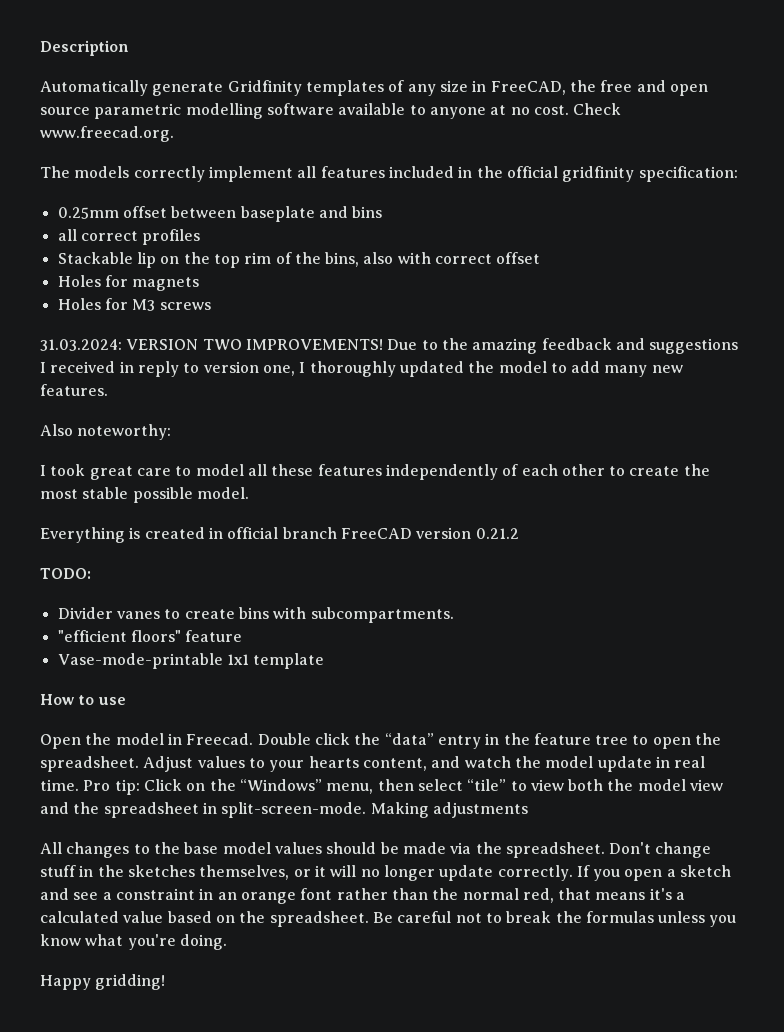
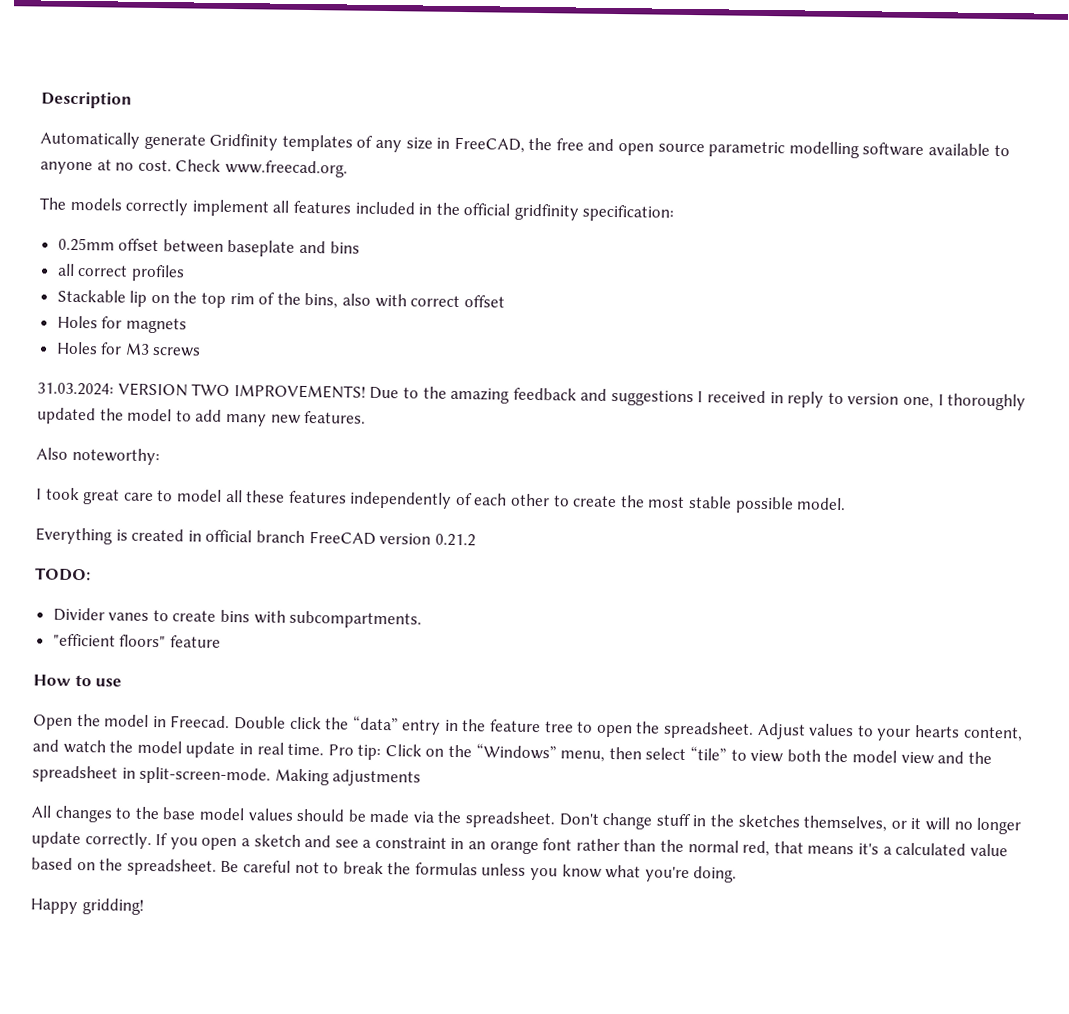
- Vase-mode-printable 1x1 template

